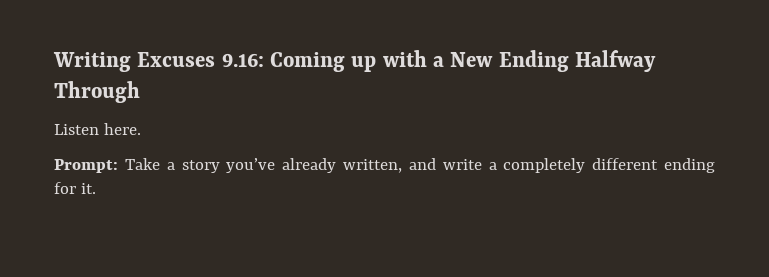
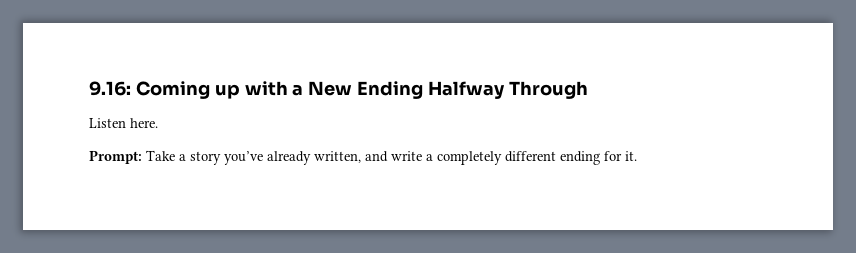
- Writing Excuses 9.16: Coming up with a New Ending Halfway Through
+ 9.16: Coming up with a New Ending Halfway Through

